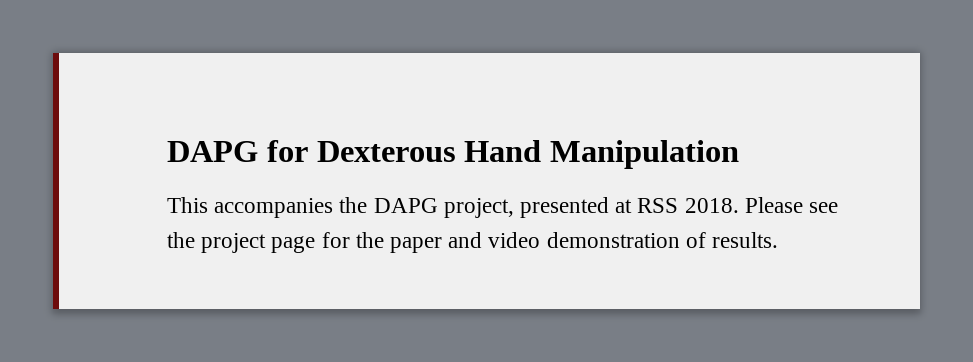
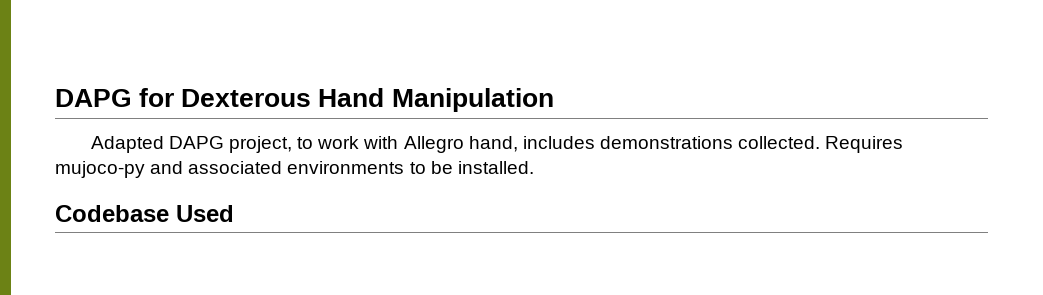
- This accompanies the DAPG project, presented at RSS 2018. Please see the project page for the paper and video demonstration of results.
+ Adapted DAPG project, to work with Allegro hand, includes demonstrations collected. Requires mujoco-py and associated environments to be installed.
+ Codebase Used

